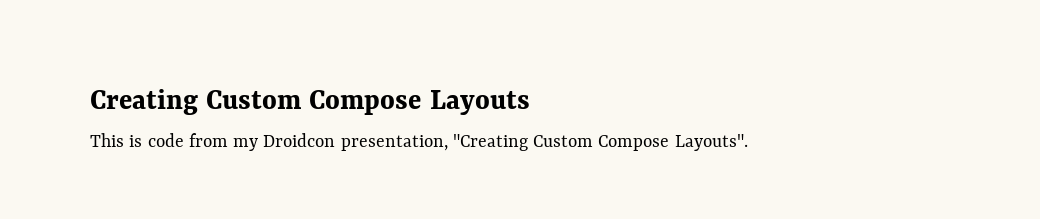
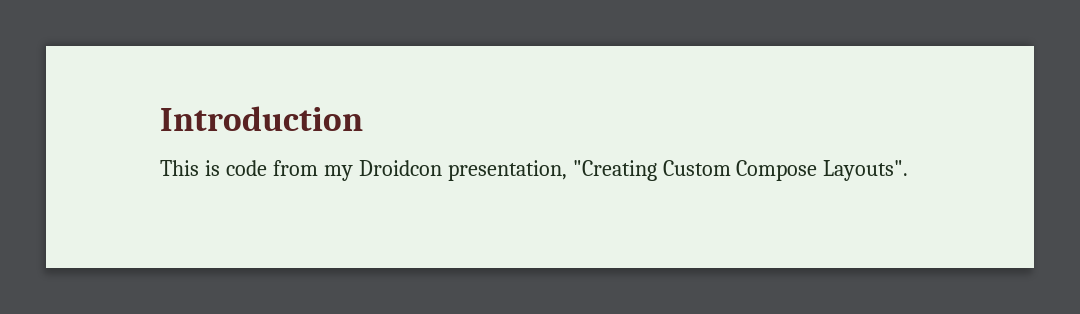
- Creating Custom Compose Layouts
+ Introduction

